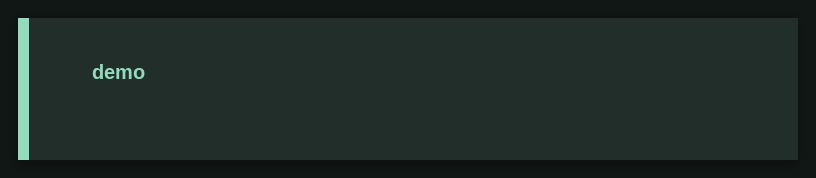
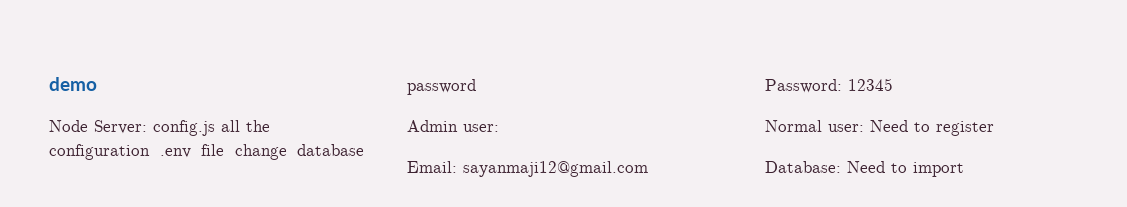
+ Node Server: config.js all the configuration .env file change database password
+ Admin user:
+ Email: sayanmaji12@gmail.com Password: 12345
+ Normal user: Need to register
+ Database: Need to import

